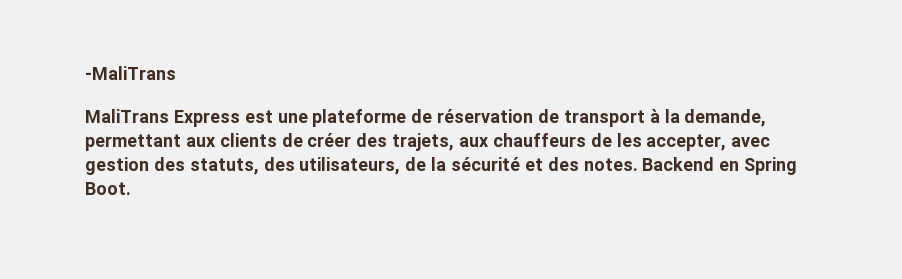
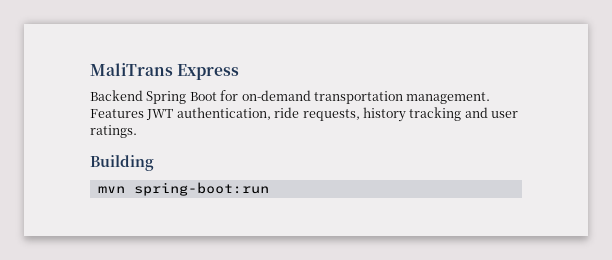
- -MaliTrans
- MaliTrans Express est une plateforme de réservation de transport à la demande, permettant aux clients de créer des trajets, aux chauffeurs de les accepter, avec gestion des statuts, des utilisateurs, de la sécurité et des notes. Backend en Spring Boot.
+ MaliTrans Express
+ Backend Spring Boot for on-demand transportation management. Features JWT authentication, ride requests, history tracking and user ratings.
+ Building
+ mvn spring-boot:run

